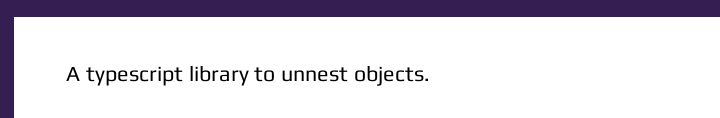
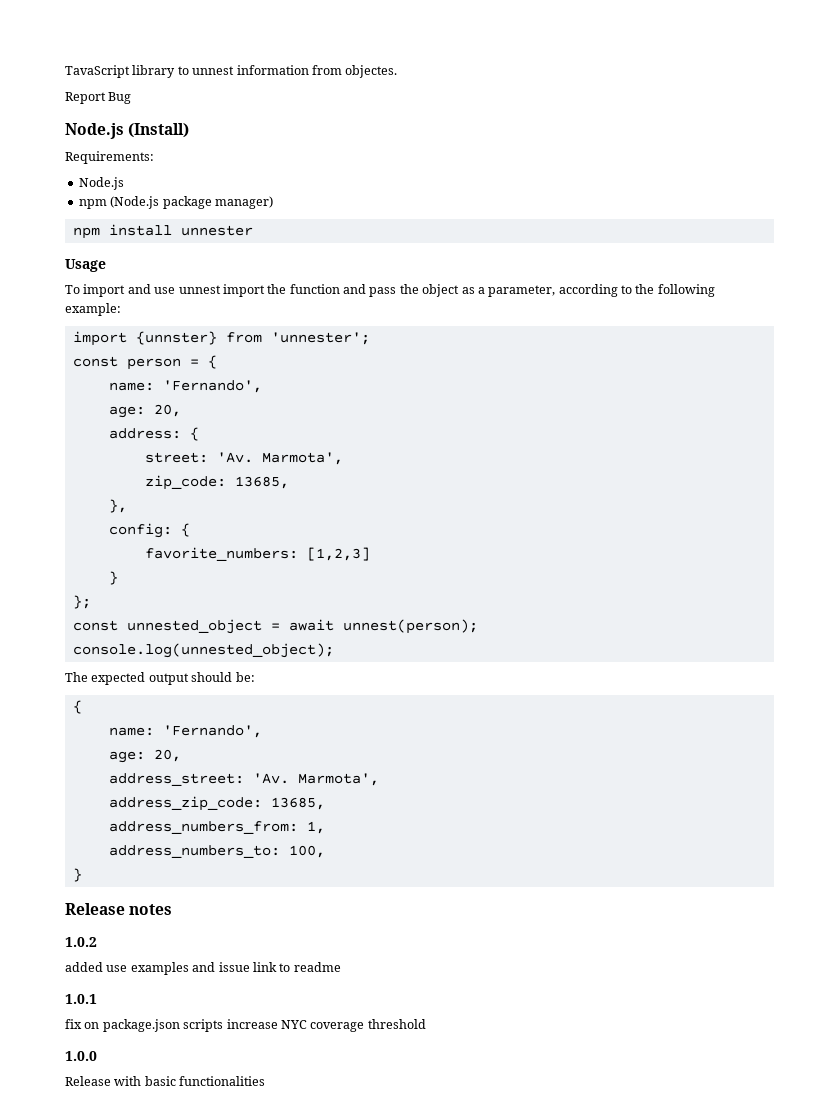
- A typescript library to unnest objects.
+ TavaScript library to unnest information from objectes.
+ Report Bug
+ Node.js (Install)
+ Requirements:
+ Node.js
+ npm (Node.js package manager)
+ npm install unnester
+ Usage
+ To import and use unnest import the function and pass the object as a parameter, according to the following example:
+ import {unnster} from 'unnester';
+ const person = {
+ name: 'Fernando',
+ age: 20,
+ address: {
+ street: 'Av. Marmota',
+ zip_code: 13685,
+ },
+ config: {
+ favorite_numbers: [1,2,3]
+ }
+ };
+ const unnested_object = await unnest(person);
+ console.log(unnested_object);
+ The expected output should be:
+ {
+ name: 'Fernando',
+ age: 20,
+ address_street: 'Av. Marmota',
+ address_zip_code: 13685,
+ address_numbers_from: 1,
+ address_numbers_to: 100,
+ }
+ Release notes
+ 1.0.2
+ added use examples and issue link to readme
+ 1.0.1
+ fix on package.json scripts increase NYC coverage threshold
+ 1.0.0
+ Release with basic functionalities

